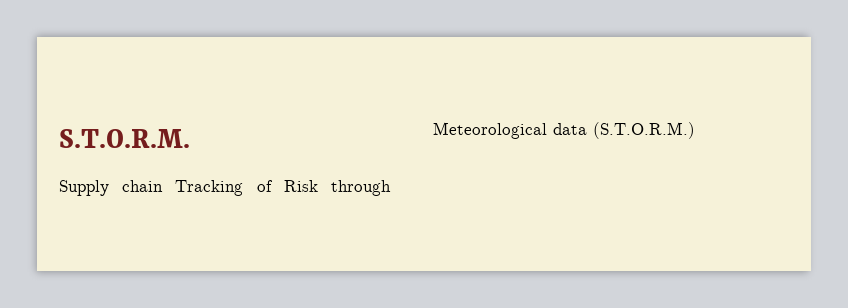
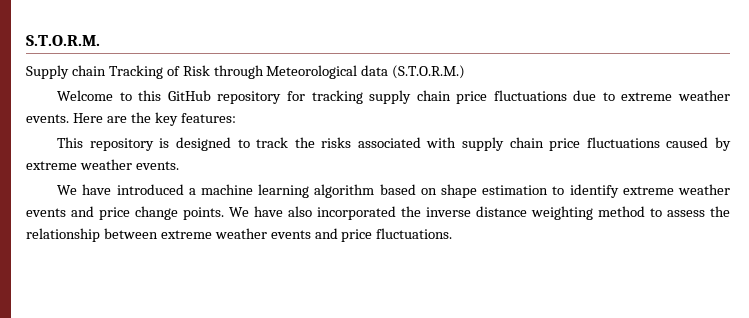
+ Welcome to this GitHub repository for tracking supply chain price fluctuations due to extreme weather events. Here are the key features:
+ This repository is designed to track the risks associated with supply chain price fluctuations caused by extreme weather events.
+ We have introduced a machine learning algorithm based on shape estimation to identify extreme weather events and price change points. We have also incorporated the inverse distance weighting method to assess the relationship between extreme weather events and price fluctuations.

